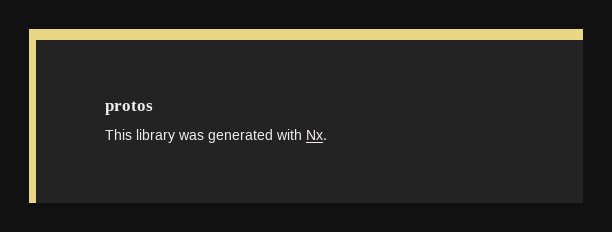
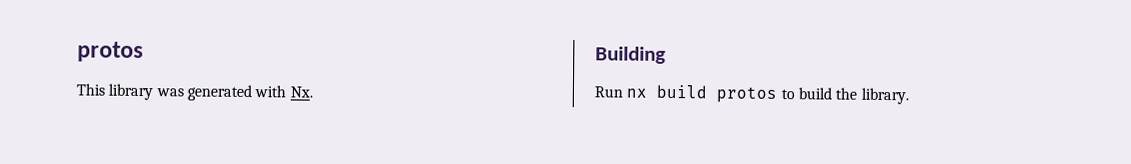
+ Building
+ Run nx build protos to build the library.

